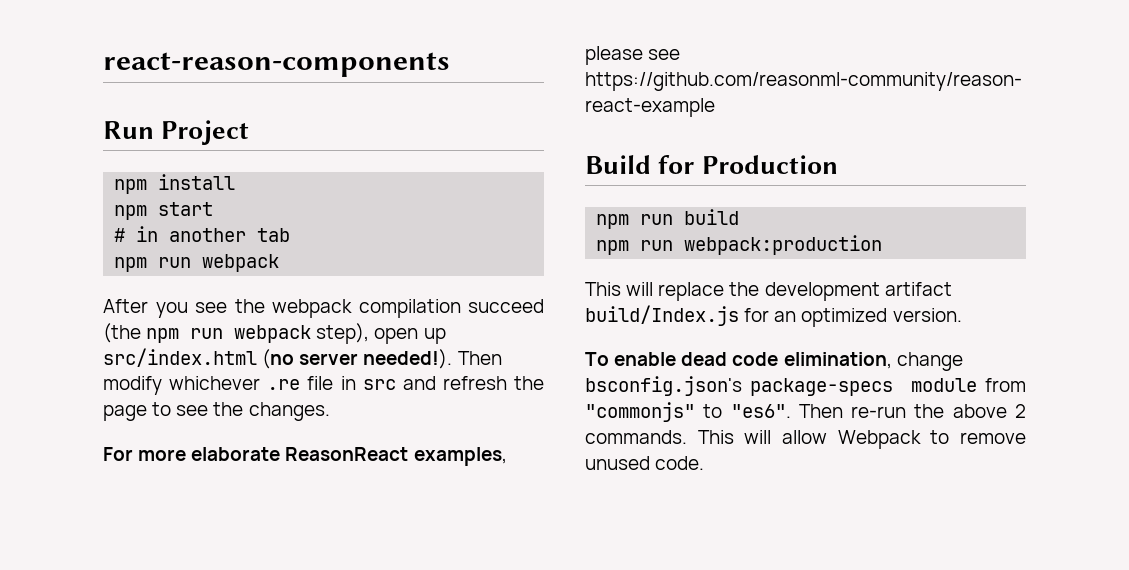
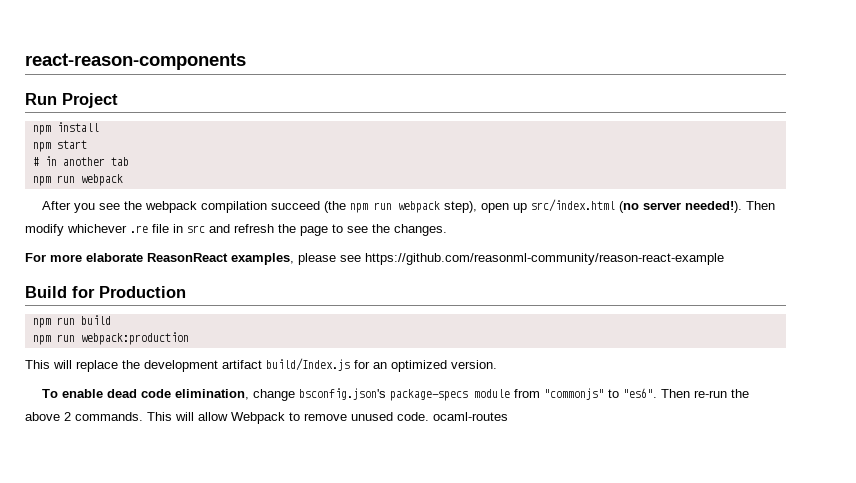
- This will allow Webpack to remove unused code.
+ This will allow Webpack to remove unused code. ocaml-routes

